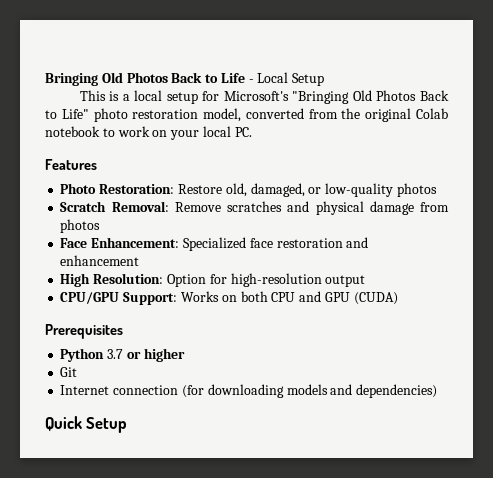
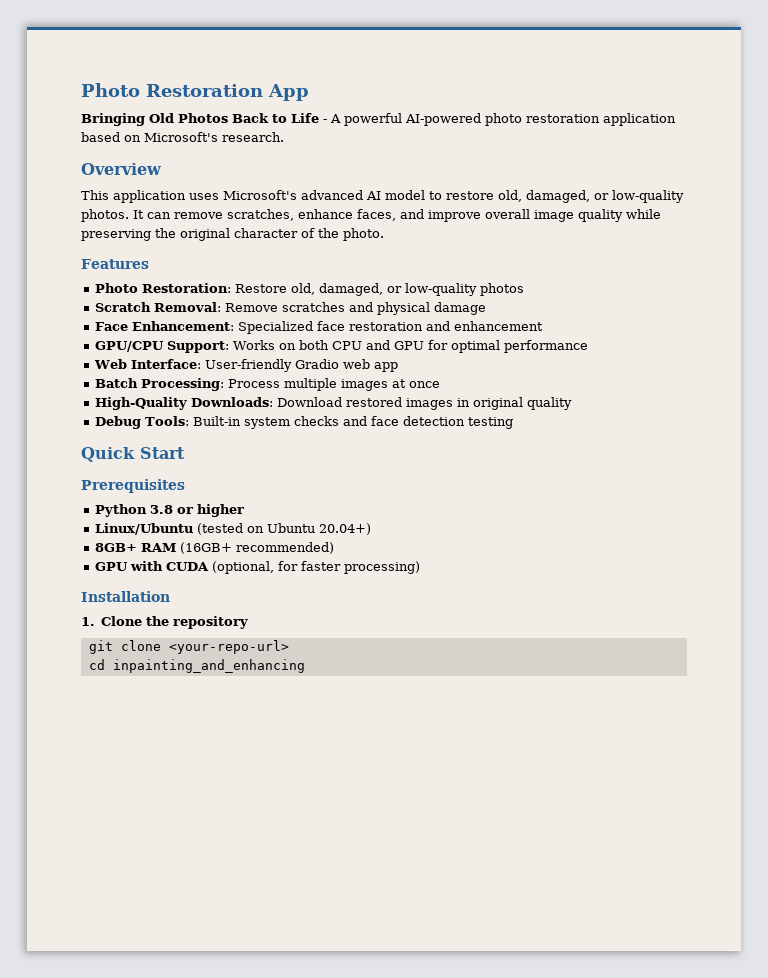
+ Photo Restoration App
- Bringing Old Photos Back to Life - Local Setup
- This is a local setup for Microsoft's "Bringing Old Photos Back to Life" photo restoration model, converted from the original Colab notebook to work on your local PC.
+ Bringing Old Photos Back to Life - A powerful AI-powered photo restoration application based on Microsoft's research.
+ Overview
+ This application uses Microsoft's advanced AI model to restore old, damaged, or low-quality photos. It can remove scratches, enhance faces, and improve overall image quality while preserving the original character of the photo.
- Scratch Removal: Remove scratches and physical damage from photos
+ Scratch Removal: Remove scratches and physical damage
- High Resolution: Option for high-resolution output
- CPU/GPU Support: Works on both CPU and GPU (CUDA)
+ GPU/CPU Support: Works on both CPU and GPU for optimal performance
+ Web Interface: User-friendly Gradio web app
+ Batch Processing: Process multiple images at once
+ High-Quality Downloads: Download restored images in original quality
+ Debug Tools: Built-in system checks and face detection testing
+ Quick Start
- Python 3.7 or higher
+ Python 3.8 or higher
- Git
- Internet connection (for downloading models and dependencies)
- Quick Setup
+ Linux/Ubuntu (tested on Ubuntu 20.04+)
+ 8GB+ RAM (16GB+ recommended)
+ GPU with CUDA (optional, for faster processing)
+ Installation
+ 1. Clone the repository
+ git clone <your-repo-url>
+ cd inpainting_and_enhancing

